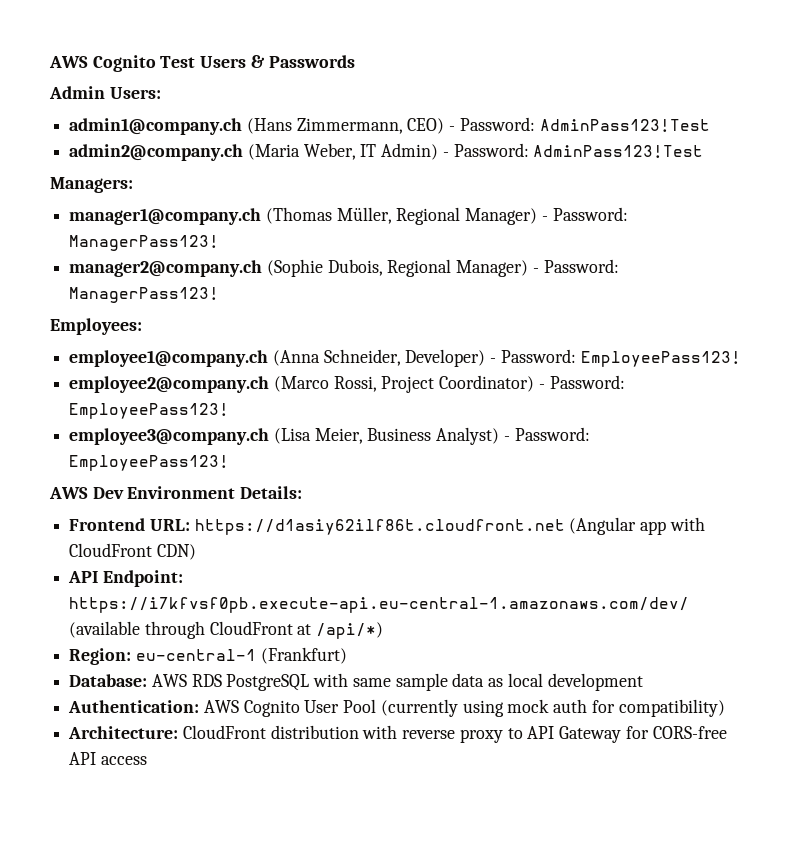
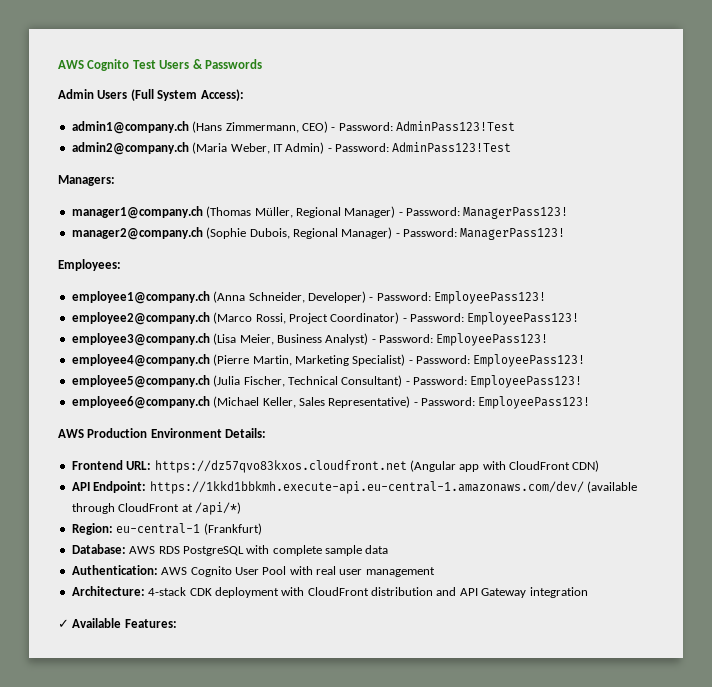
- Admin Users:
+ Admin Users (Full System Access):
- AWS Dev Environment Details:
+ employee4@company.ch (Pierre Martin, Marketing Specialist) - Password: EmployeePass123!
+ employee5@company.ch (Julia Fischer, Technical Consultant) - Password: EmployeePass123!
+ employee6@company.ch (Michael Keller, Sales Representative) - Password: EmployeePass123!
+ AWS Production Environment Details:
- Frontend URL: https://d1asiy62ilf86t.cloudfront.net (Angular app with CloudFront CDN)
+ Frontend URL: https://dz57qvo83kxos.cloudfront.net (Angular app with CloudFront CDN)
- API Endpoint: https://i7kfvsf0pb.execute-api.eu-central-1.amazonaws.com/dev/ (available through CloudFront at /api/*)
+ API Endpoint: https://1kkd1bbkmh.execute-api.eu-central-1.amazonaws.com/dev/ (available through CloudFront at /api/*)
- Database: AWS RDS PostgreSQL with same sample data as local development
+ Database: AWS RDS PostgreSQL with complete sample data
- Authentication: AWS Cognito User Pool (currently using mock auth for compatibility)
- Architecture: CloudFront distribution with reverse proxy to API Gateway for CORS-free API access
+ Authentication: AWS Cognito User Pool with real user management
+ Architecture: 4-stack CDK deployment with CloudFront distribution and API Gateway integration
+ ✓ Available Features:

